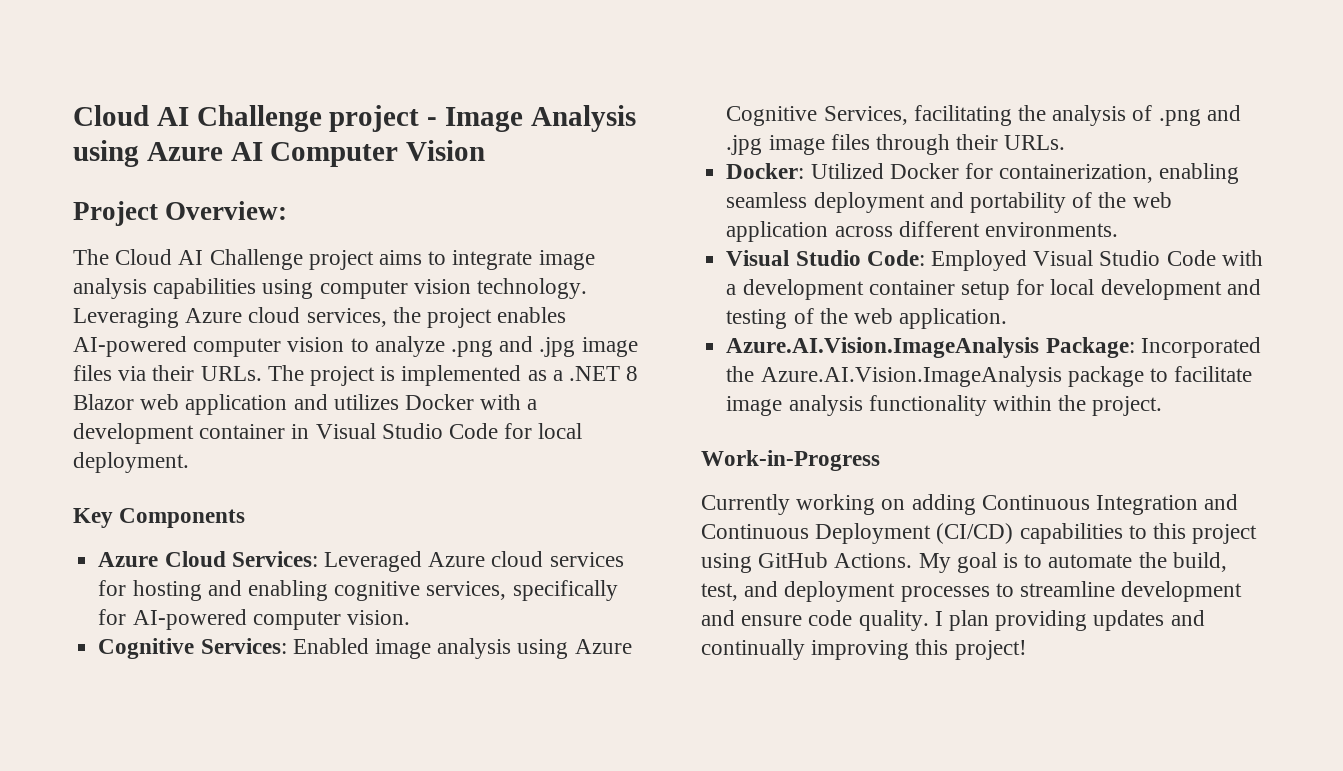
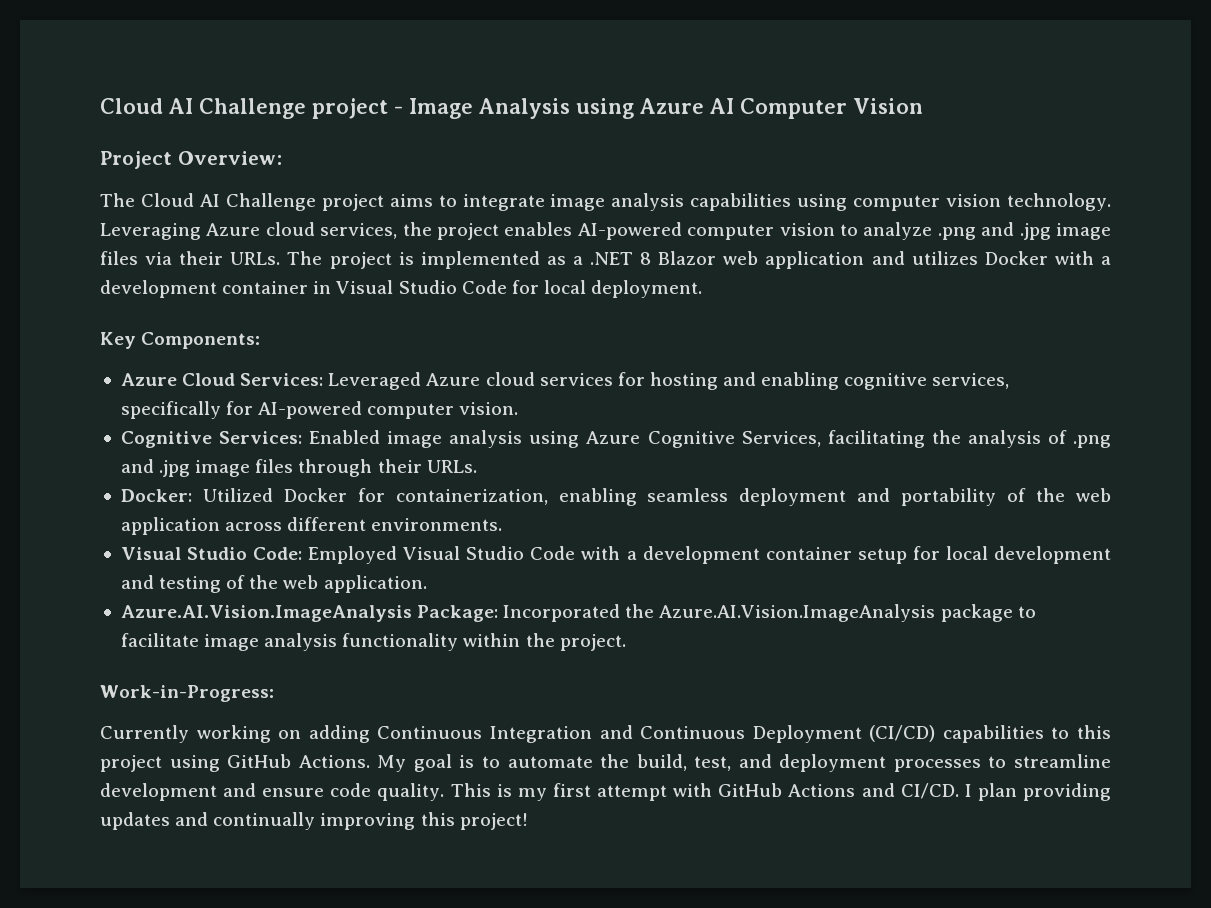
- Key Components
+ Key Components:
- Work-in-Progress
+ Work-in-Progress:
+ This is my first attempt with GitHub Actions and CI/CD.

